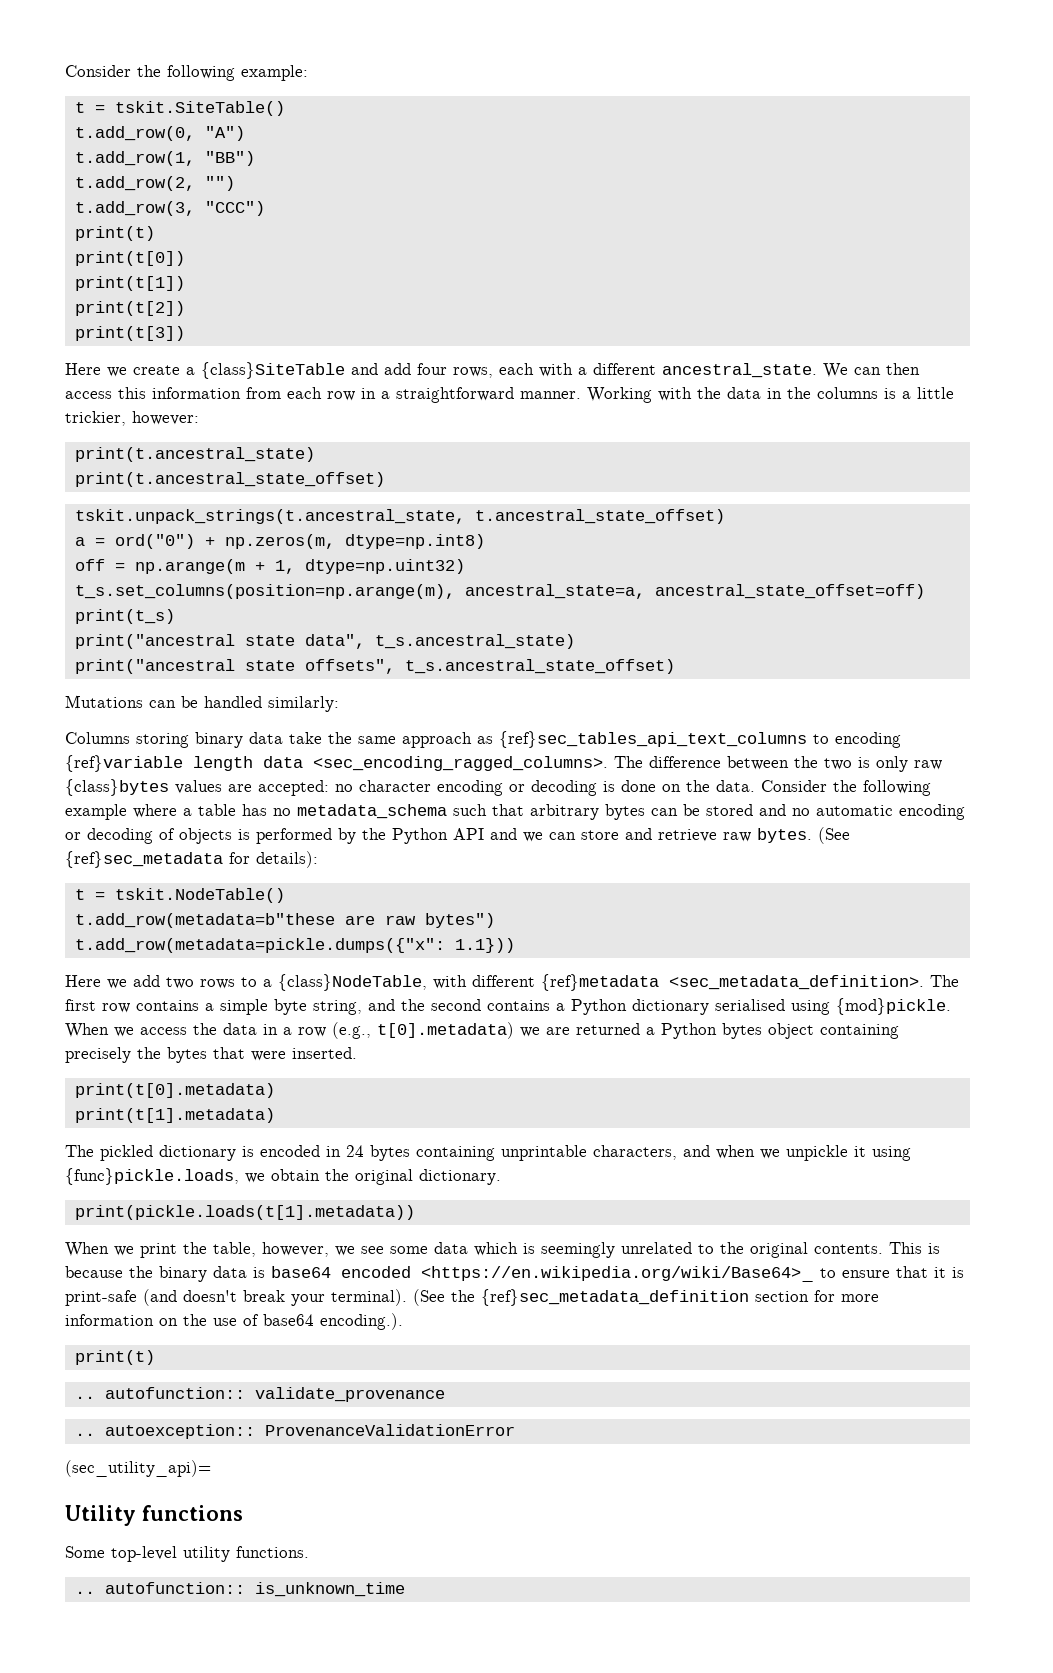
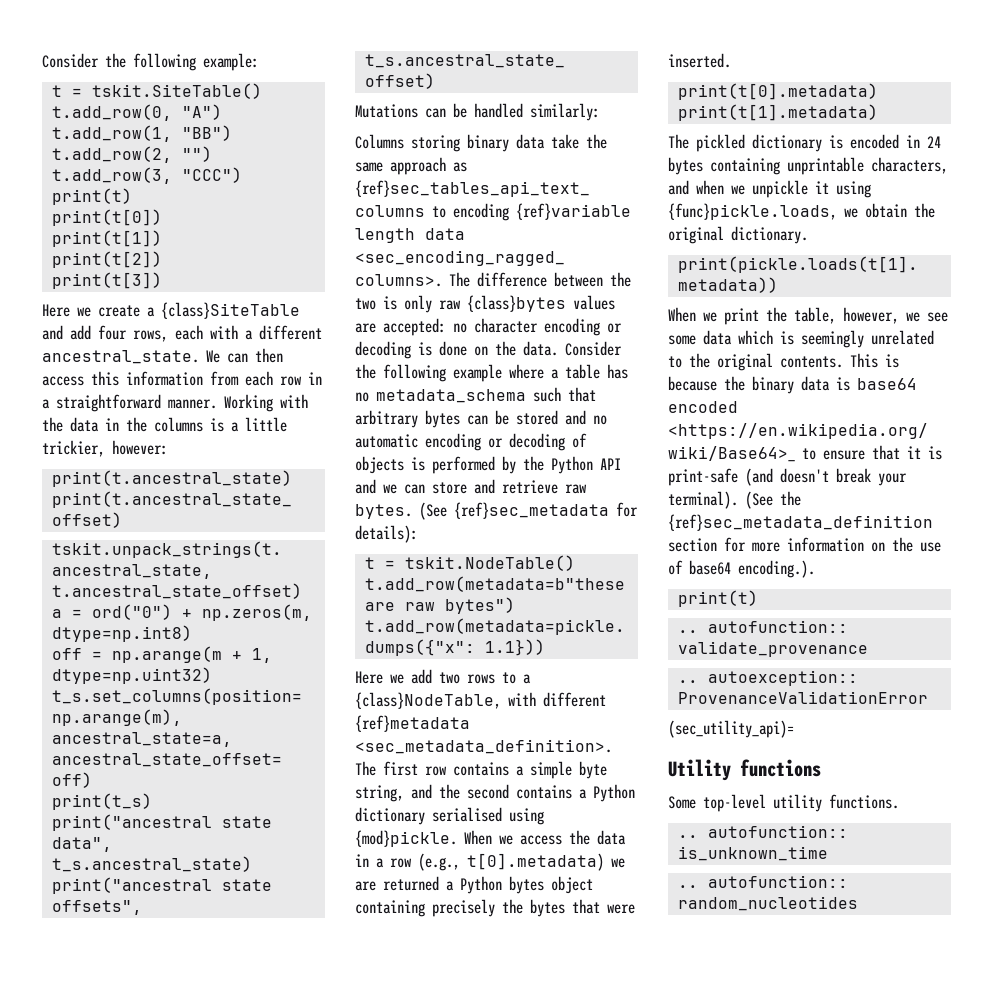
+ .. autofunction:: random_nucleotides

